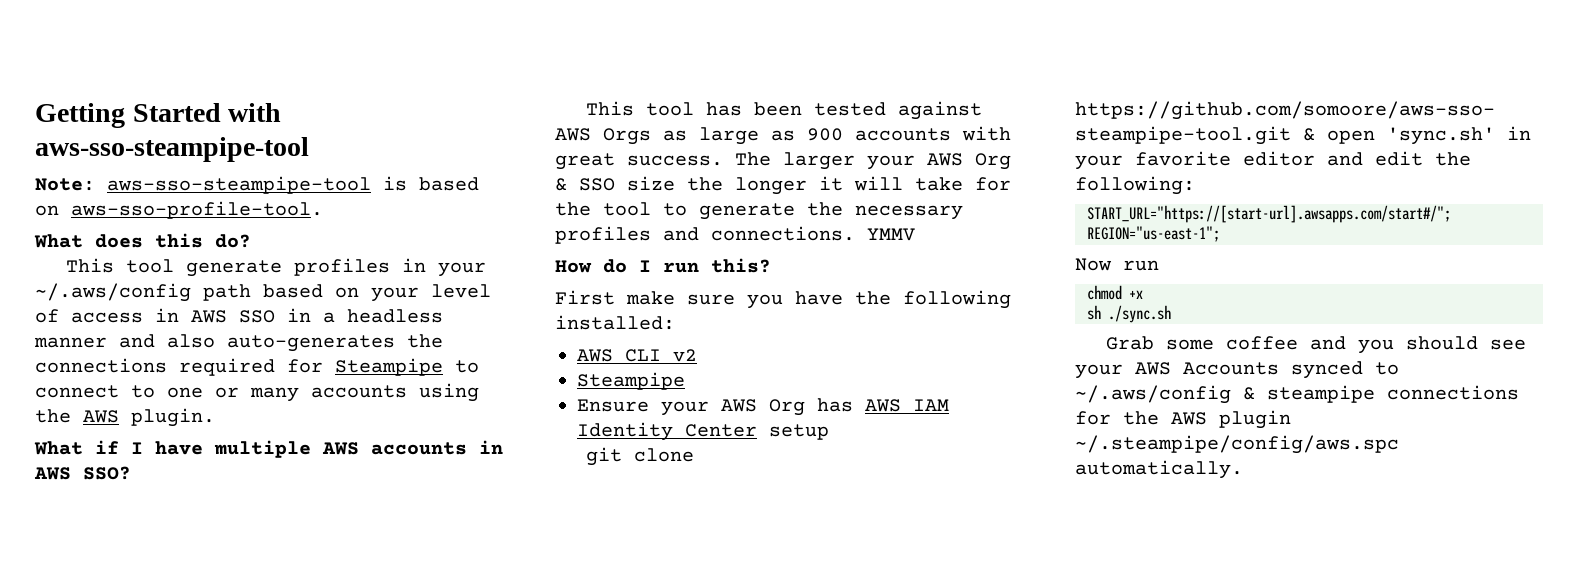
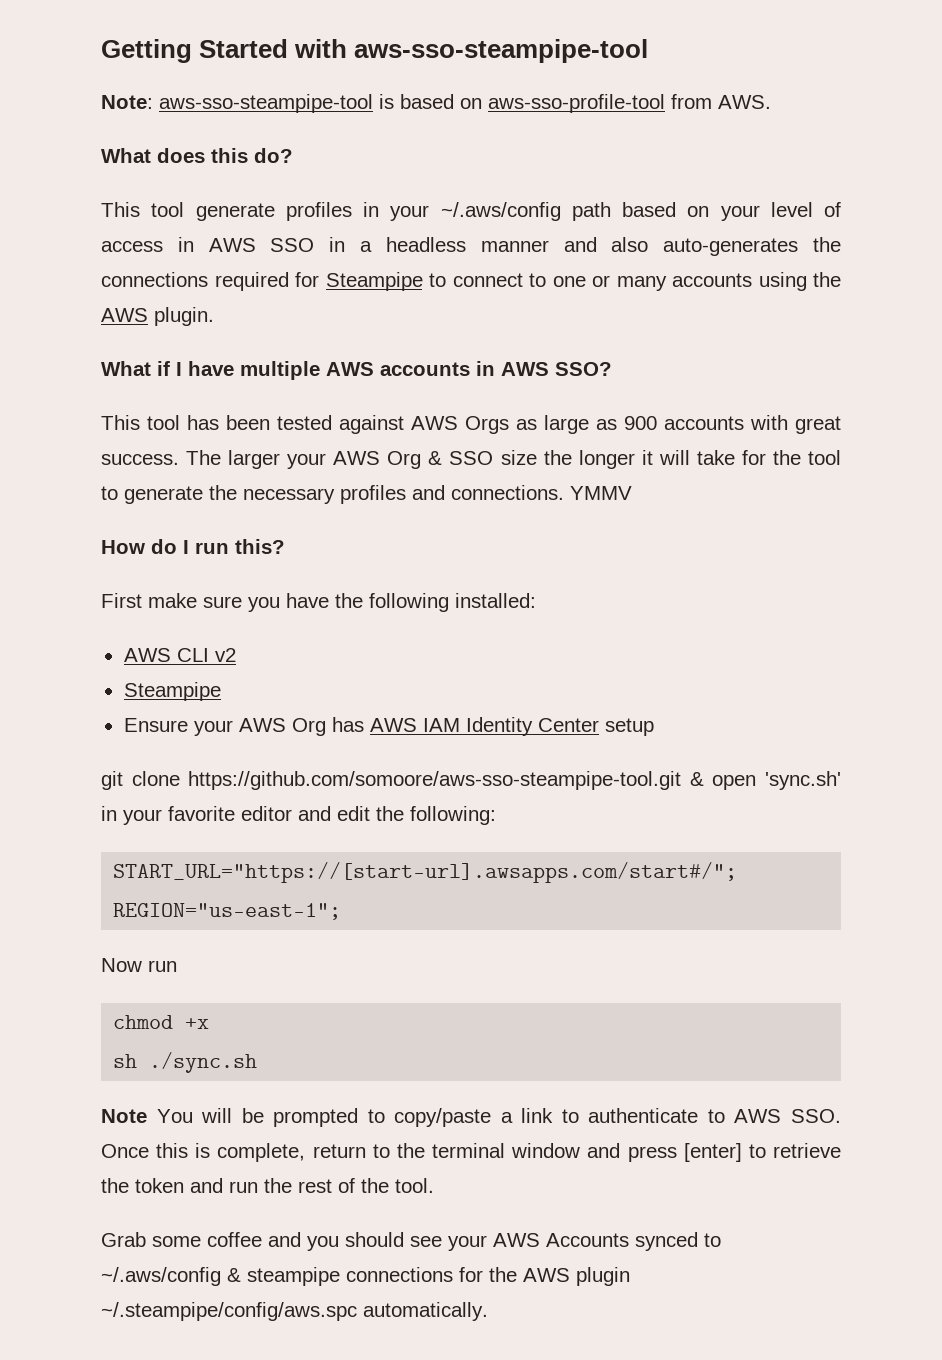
- Note: aws-sso-steampipe-tool is based on aws-sso-profile-tool.
+ Note: aws-sso-steampipe-tool is based on aws-sso-profile-tool from AWS.
+ Note You will be prompted to copy/paste a link to authenticate to AWS SSO. Once this is complete, return to the terminal window and press [enter] to retrieve the token and run the rest of the tool.

